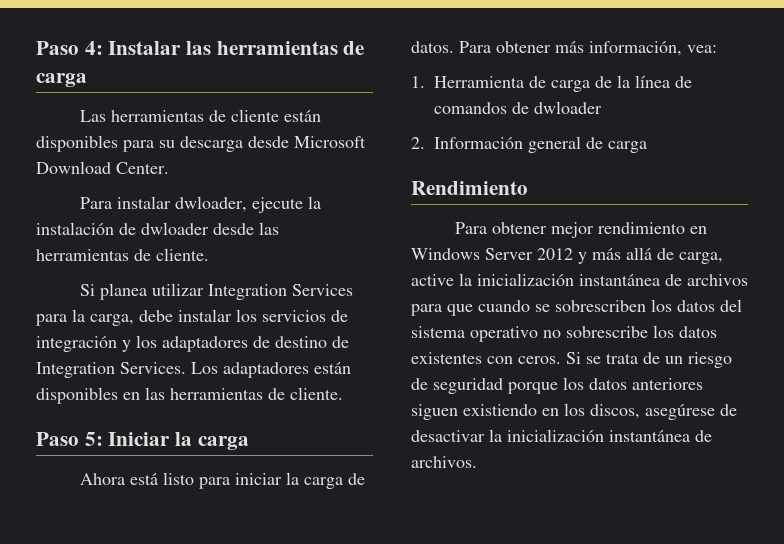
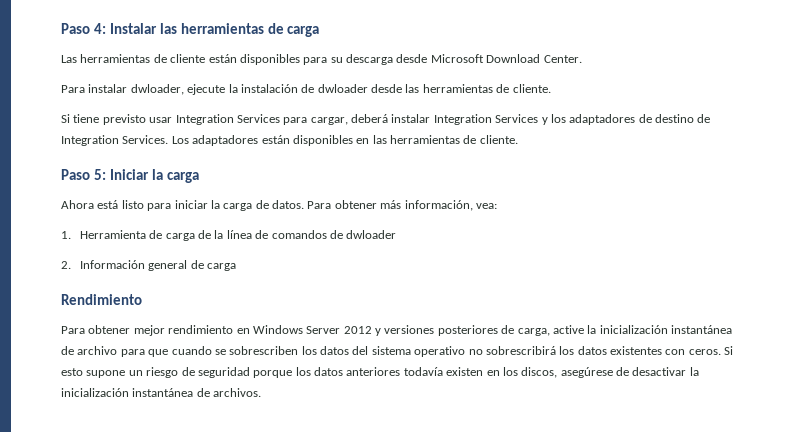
- Si planea utilizar Integration Services para la carga, debe instalar los servicios de integración y los adaptadores de destino de Integration Services.
+ Si tiene previsto usar Integration Services para cargar, deberá instalar Integration Services y los adaptadores de destino de Integration Services.
- Para obtener mejor rendimiento en Windows Server 2012 y más allá de carga, active la inicialización instantánea de archivos para que cuando se sobrescriben los datos del sistema operativo no sobrescribe los datos existentes con ceros.
+ Para obtener mejor rendimiento en Windows Server 2012 y versiones posteriores de carga, active la inicialización instantánea de archivo para que cuando se sobrescriben los datos del sistema operativo no sobrescribirá los datos existentes con ceros.
- Si se trata de un riesgo de seguridad porque los datos anteriores siguen existiendo en los discos, asegúrese de desactivar la inicialización instantánea de archivos.
+ Si esto supone un riesgo de seguridad porque los datos anteriores todavía existen en los discos, asegúrese de desactivar la inicialización instantánea de archivos.

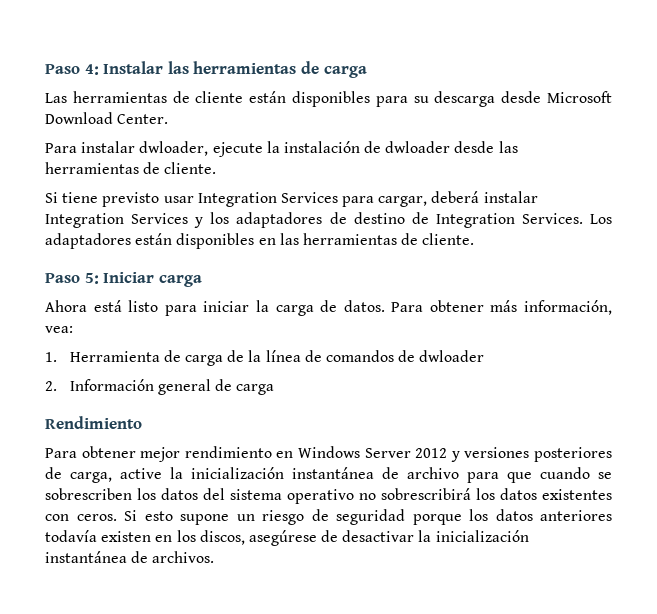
- Paso 5: Iniciar la carga
+ Paso 5: Iniciar carga

